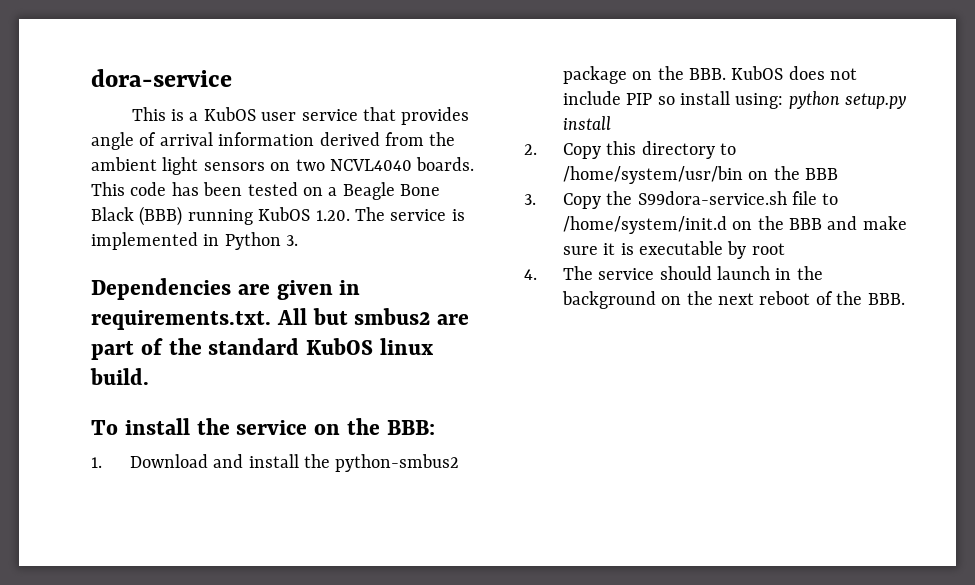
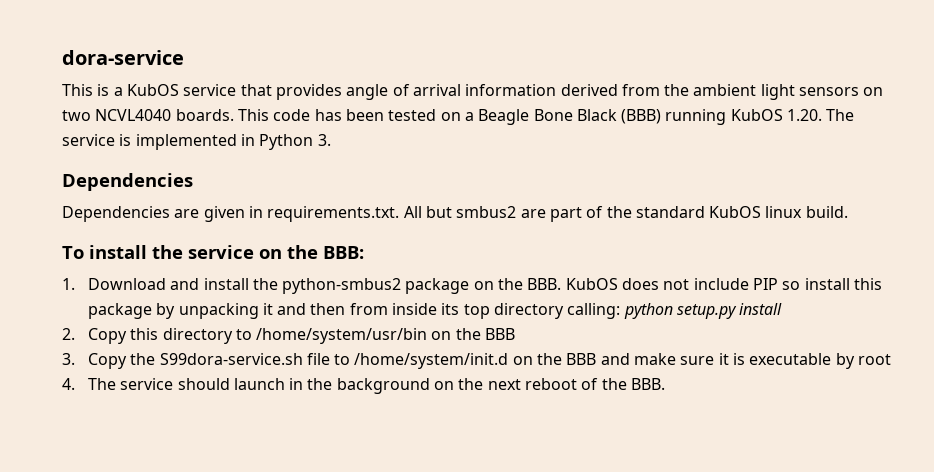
- This is a KubOS user service that provides angle of arrival information derived from the ambient light sensors on two NCVL4040 boards.
+ This is a KubOS service that provides angle of arrival information derived from the ambient light sensors on two NCVL4040 boards.
  This code has been tested on a Beagle Bone Black (BBB) running KubOS 1.20. The service is implemented in Python 3.
+ Dependencies
- 1. Download and install the python-smbus2 package on the BBB. KubOS does not include PIP so install using: python setup.py install
+ 1. Download and install the python-smbus2 package on the BBB. KubOS does not include PIP so install this package by unpacking it and then from inside its top directory calling: python setup.py install

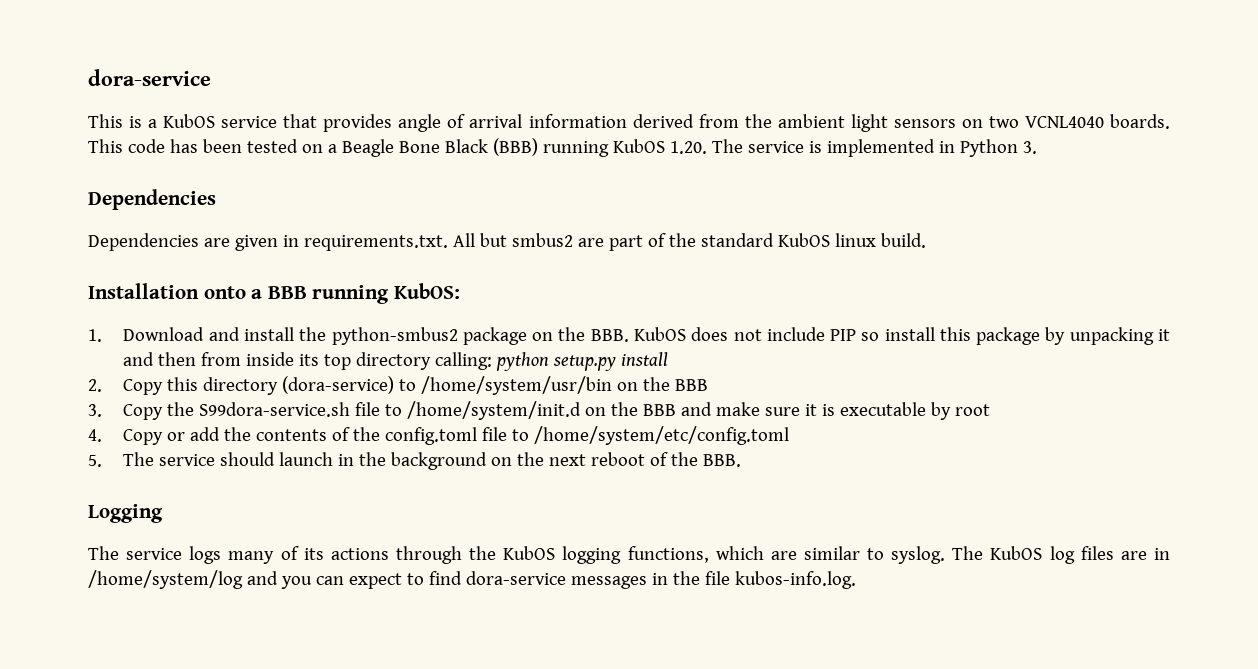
- This is a KubOS service that provides angle of arrival information derived from the ambient light sensors on two NCVL4040 boards.
+ This is a KubOS service that provides angle of arrival information derived from the ambient light sensors on two VCNL4040 boards.
- To install the service on the BBB:
+ Installation onto a BBB running KubOS:
- 2. Copy this directory to /home/system/usr/bin on the BBB
+ 2. Copy this directory (dora-service) to /home/system/usr/bin on the BBB
- 4. The service should launch in the background on the next reboot of the BBB.
+ 4. Copy or add the contents of the config.toml file to /home/system/etc/config.toml
+ 5. The service should launch in the background on the next reboot of the BBB.
+ Logging
+ The service logs many of its actions through the KubOS logging functions, which are similar to syslog. The KubOS log files are in /home/system/log and you can expect to find dora-service messages in the file kubos-info.log.

